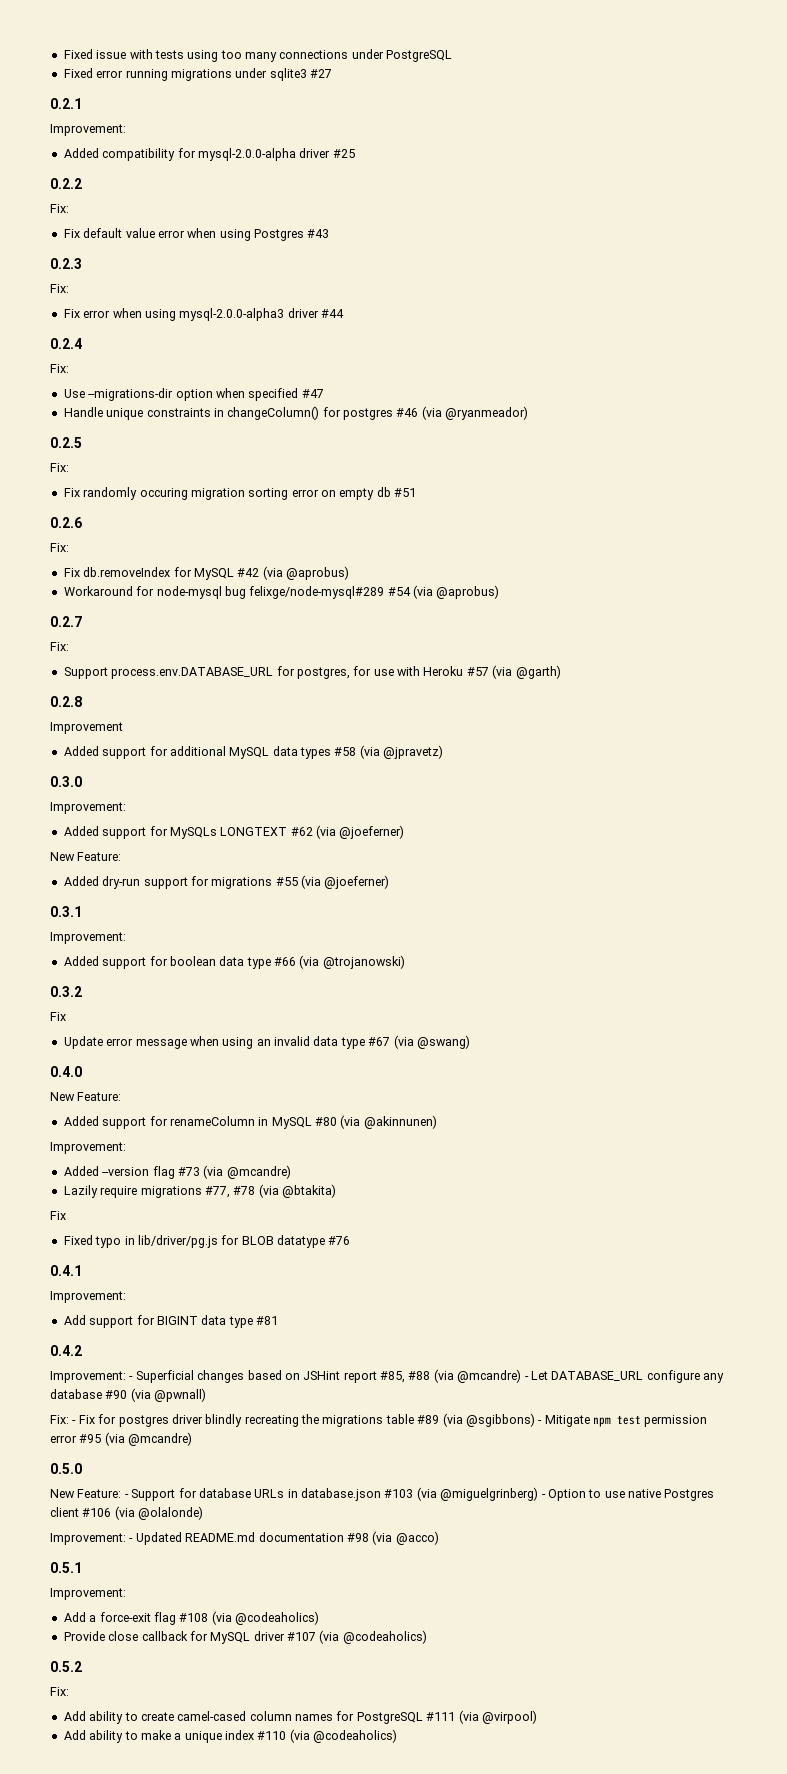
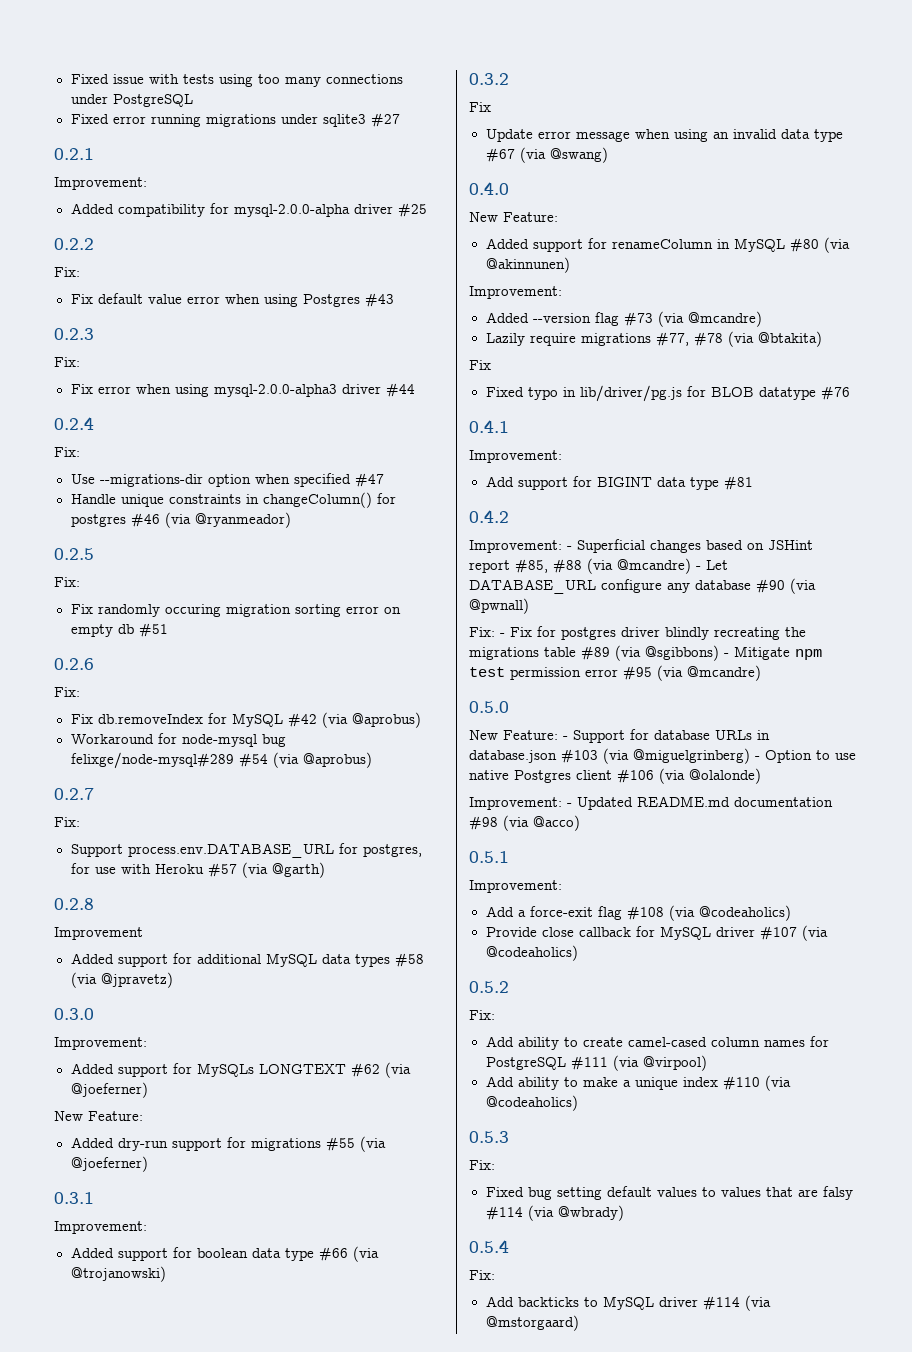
+ 0.5.3
+ Fix:
+ Fixed bug setting default values to values that are falsy #114 (via @wbrady)
+ 0.5.4
+ Fix:
+ Add backticks to MySQL driver #114 (via @mstorgaard)

